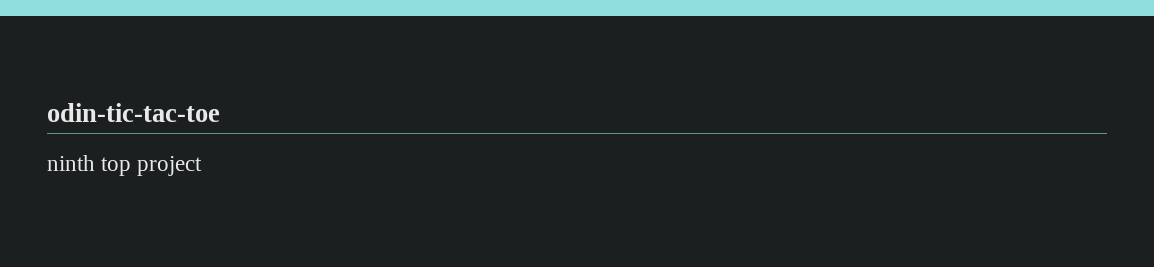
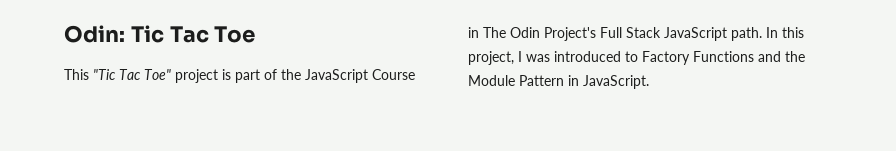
- odin-tic-tac-toe
- ninth top project
+ Odin: Tic Tac Toe
+ This "Tic Tac Toe" project is part of the JavaScript Course in The Odin Project's Full Stack JavaScript path. In this project, I was introduced to Factory Functions and the Module Pattern in JavaScript.

